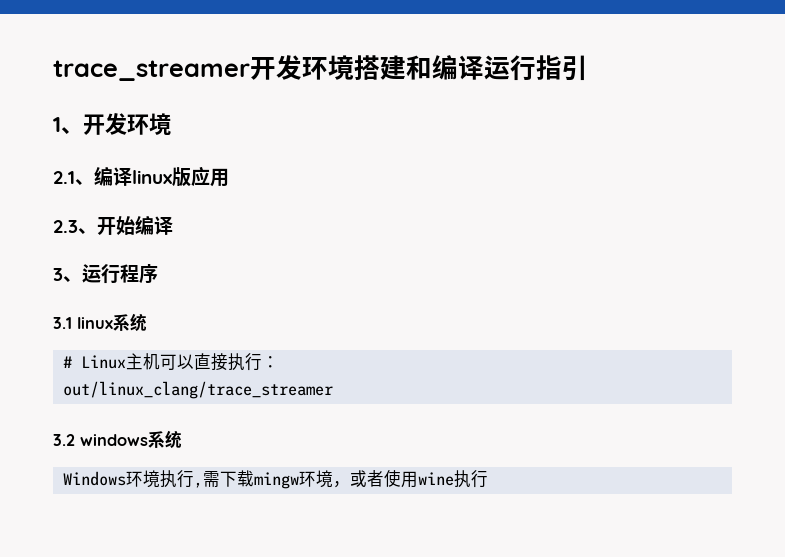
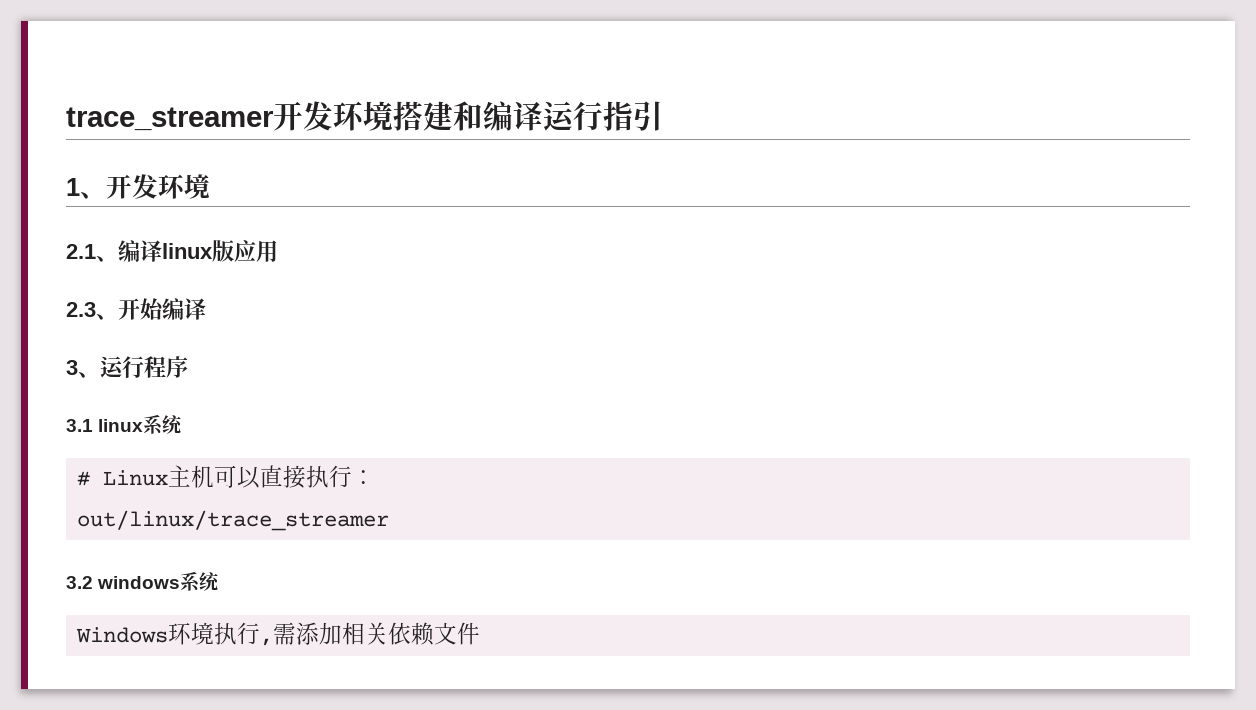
- out/linux_clang/trace_streamer
+ out/linux/trace_streamer
- Windows环境执行,需下载mingw环境，或者使用wine执行
+ Windows环境执行,需添加相关依赖文件

